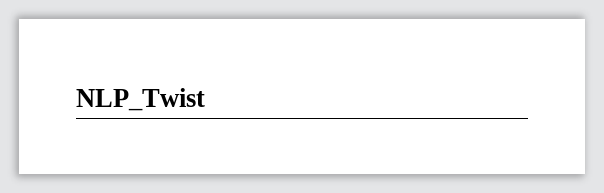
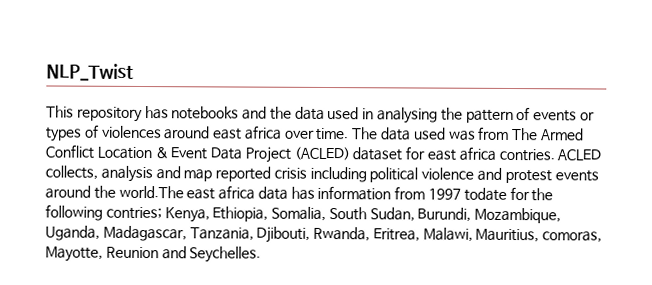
+ This repository has notebooks and the data used in analysing the pattern of events or types of violences around east africa over time. The data used was from The Armed Conflict Location & Event Data Project (ACLED) dataset for east africa contries. ACLED collects, analysis and map reported crisis including political violence and protest events around the world.The east africa data has information from 1997 todate for the following contries; Kenya, Ethiopia, Somalia, South Sudan, Burundi, Mozambique, Uganda, Madagascar, Tanzania, Djibouti, Rwanda, Eritrea, Malawi, Mauritius, comoras, Mayotte, Reunion and Seychelles.

